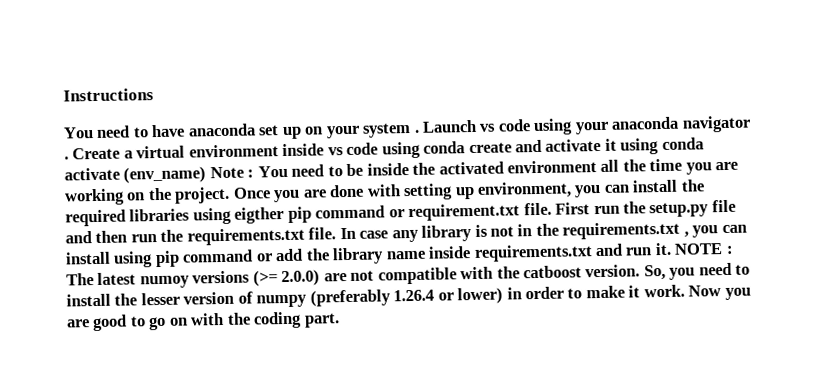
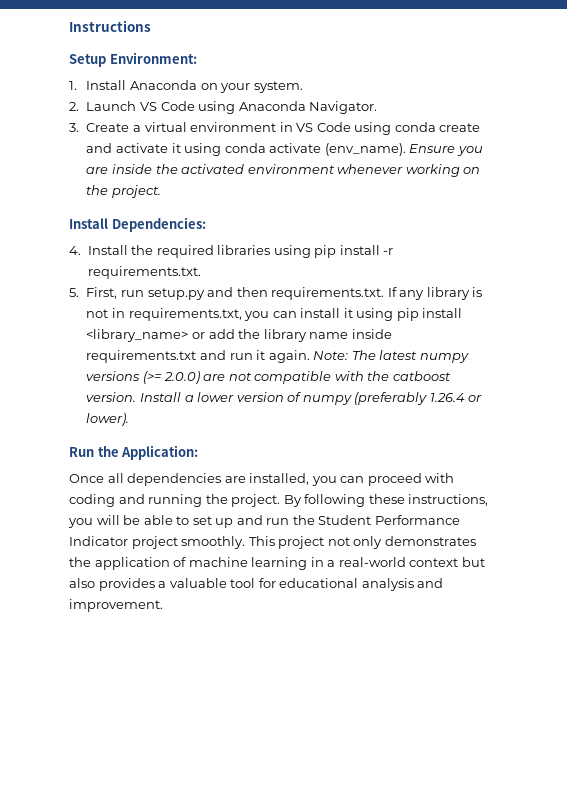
- You need to have anaconda set up on your system . Launch vs code using your anaconda navigator . Create a virtual environment inside vs code using conda create and activate it using conda activate (env_name) Note : You need to be inside the activated environment all the time you are working on the project. Once you are done with setting up environment, you can install the required libraries using eigther pip command or requirement.txt file. First run the setup.py file and then run the requirements.txt file. In case any library is not in the requirements.txt , you can install using pip command or add the library name inside requirements.txt and run it. NOTE : The latest numoy versions (>= 2.0.0) are not compatible with the catboost version.
+ Setup Environment:
+ 1. Install Anaconda on your system.
+ 2. Launch VS Code using Anaconda Navigator.
+ 3. Create a virtual environment in VS Code using conda create and activate it using conda activate (env_name). Ensure you are inside the activated environment whenever working on the project.
+ Install Dependencies:
+ 4. Install the required libraries using pip install -r requirements.txt.
+ 5. First, run setup.py and then requirements.txt. If any library is not in requirements.txt, you can install it using pip install <library_name> or add the library name inside requirements.txt and run it again. Note: The latest numpy versions (>= 2.0.0) are not compatible with the catboost version.
- So, you need to install the lesser version of numpy (preferably 1.26.4 or lower) in order to make it work. Now you are good to go on with the coding part.
+ Install a lower version of numpy (preferably 1.26.4 or lower).
+ Run the Application:
+ Once all dependencies are installed, you can proceed with coding and running the project. By following these instructions, you will be able to set up and run the Student Performance Indicator project smoothly. This project not only demonstrates the application of machine learning in a real-world context but also provides a valuable tool for educational analysis and improvement.

